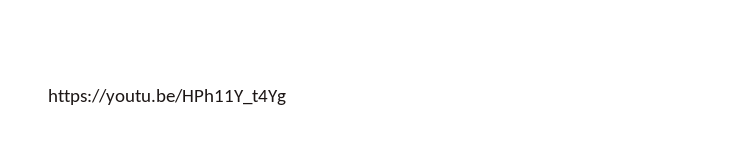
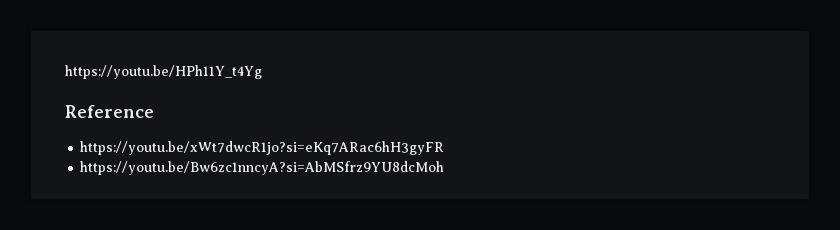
+ Reference
+ https://youtu.be/xWt7dwcR1jo?si=eKq7ARac6hH3gyFR
+ https://youtu.be/Bw6zc1nncyA?si=AbMSfrz9YU8dcMoh

